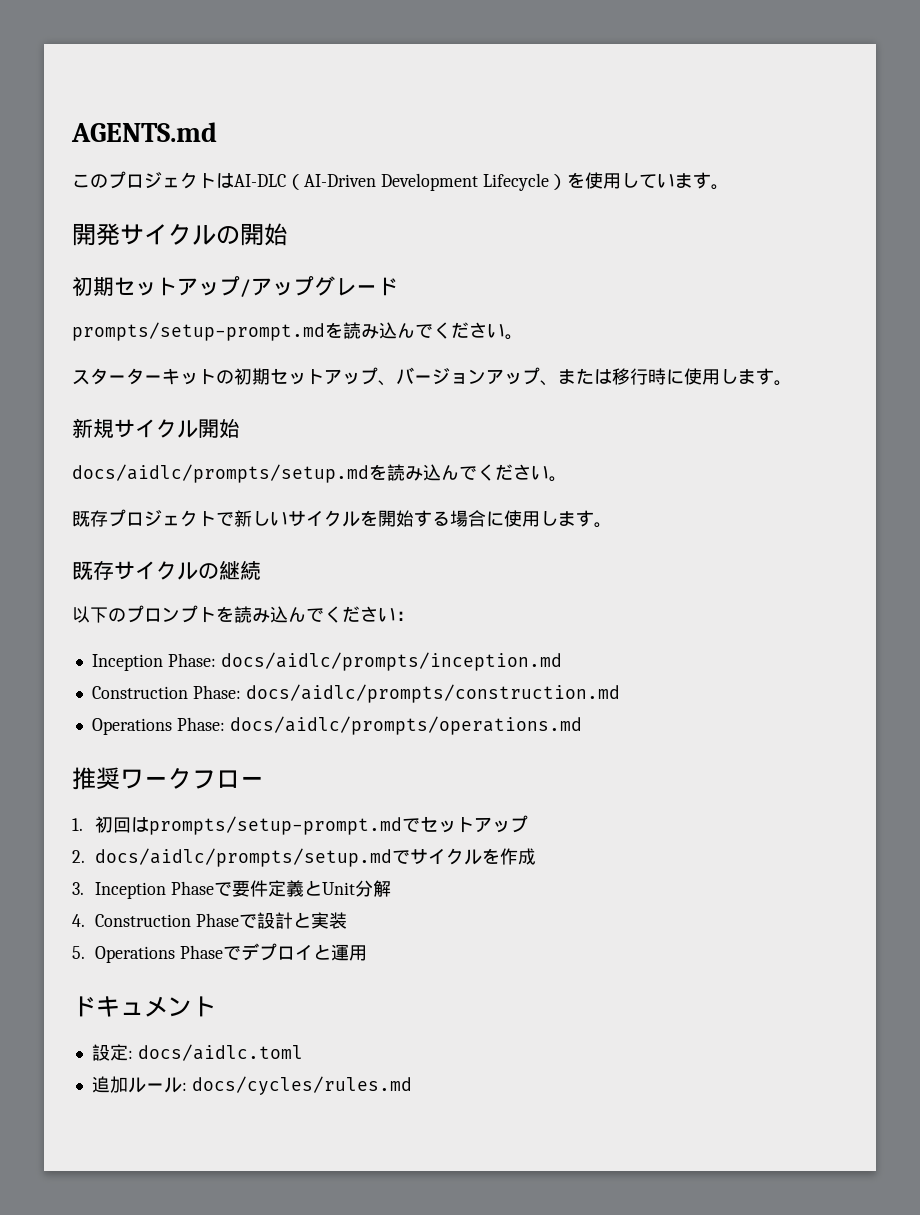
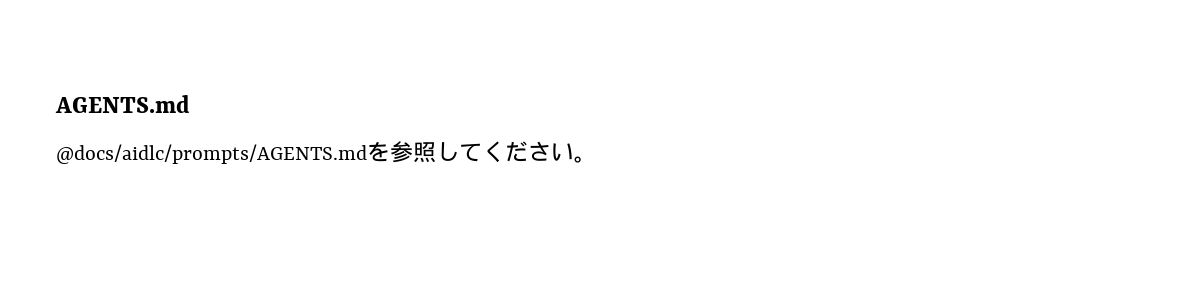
- このプロジェクトはAI-DLC（AI-Driven Development Lifecycle）を使用しています。
- 開発サイクルの開始
- 初期セットアップ/アップグレード
- prompts/setup-prompt.mdを読み込んでください。
- スターターキットの初期セットアップ、バージョンアップ、または移行時に使用します。
- 新規サイクル開始
- docs/aidlc/prompts/setup.mdを読み込んでください。
- 既存プロジェクトで新しいサイクルを開始する場合に使用します。
- 既存サイクルの継続
- 以下のプロンプトを読み込んでください：
- Inception Phase: docs/aidlc/prompts/inception.md
- Construction Phase: docs/aidlc/prompts/construction.md
- Operations Phase: docs/aidlc/prompts/operations.md
- 推奨ワークフロー
- 1.初回はprompts/setup-prompt.mdでセットアップ
- 2. docs/aidlc/prompts/setup.mdでサイクルを作成
- 3. Inception Phaseで要件定義とUnit分解
- 4. Construction Phaseで設計と実装
- 5. Operations Phaseでデプロイと運用
- ドキュメント
- 設定: docs/aidlc.toml
- 追加ルール: docs/cycles/rules.md
+ @docs/aidlc/prompts/AGENTS.mdを参照してください。

